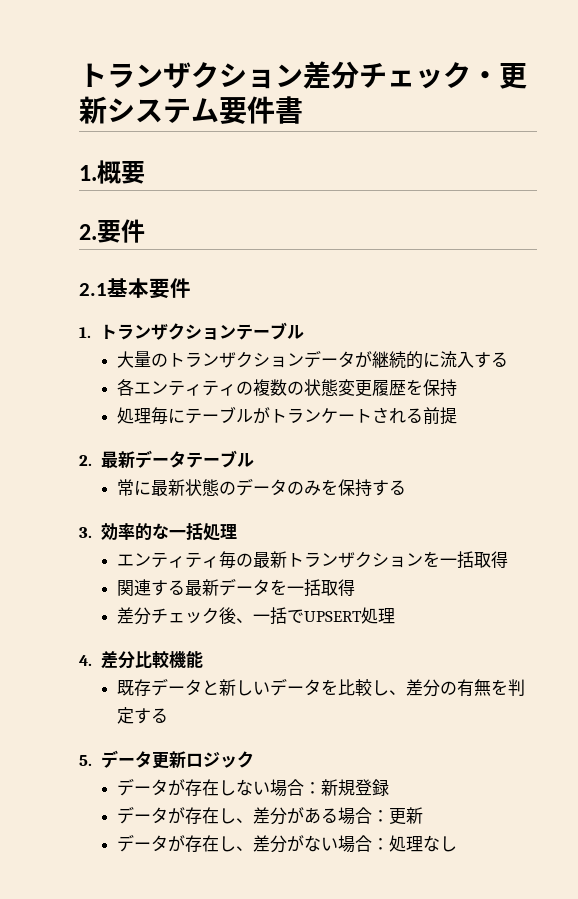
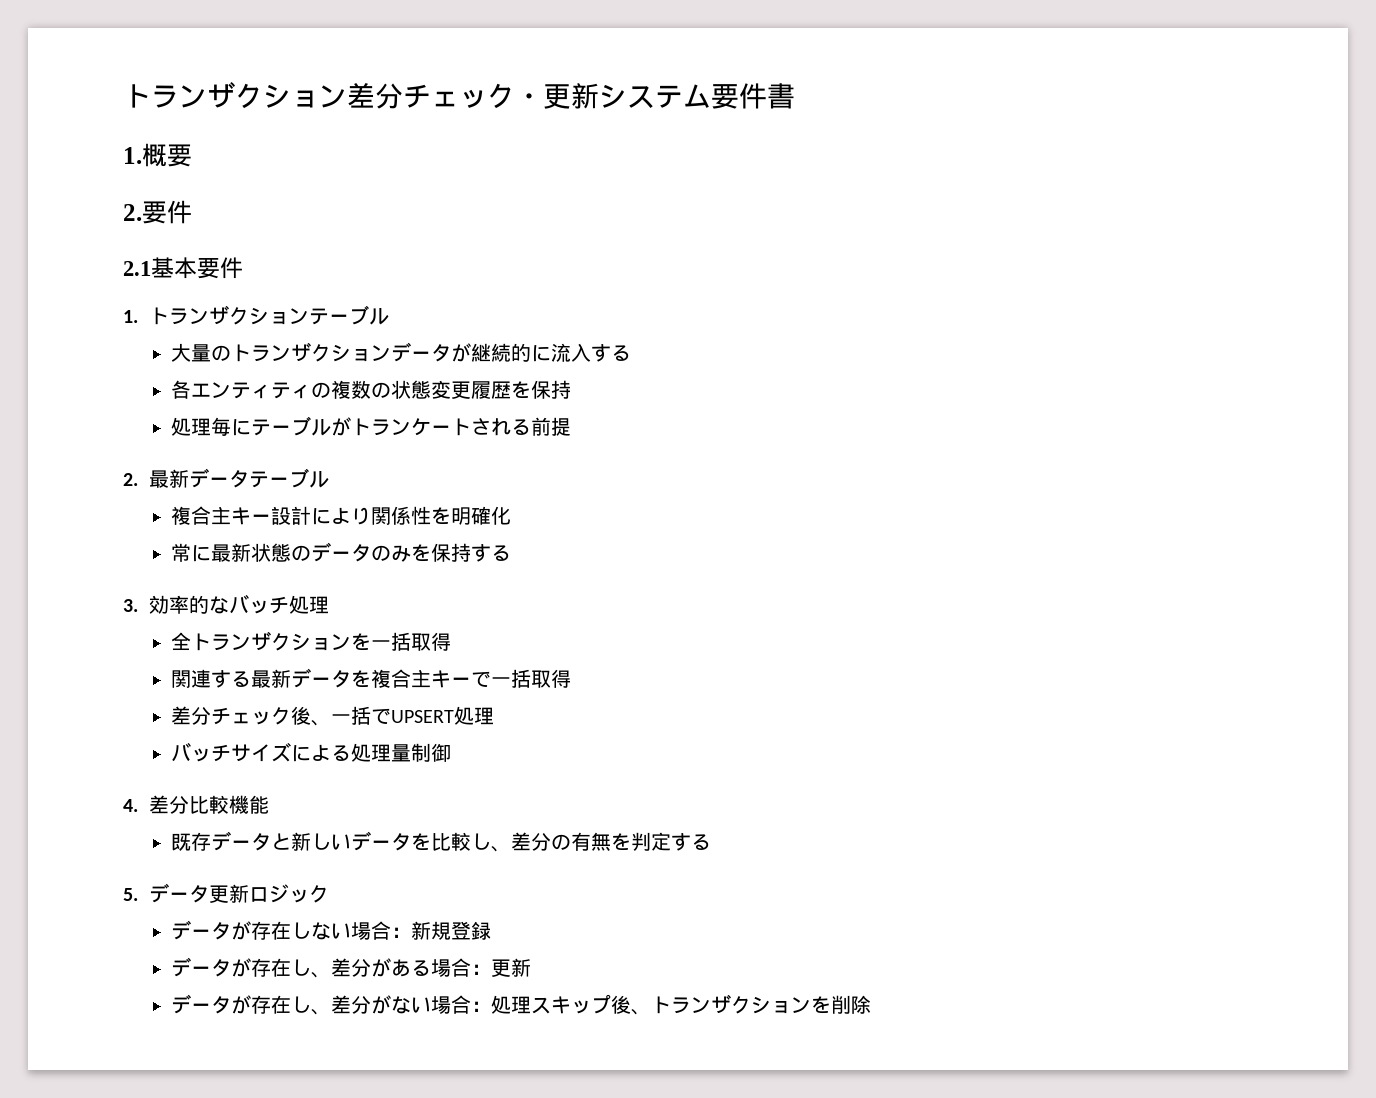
+ 複合主キー設計により関係性を明確化
- 3.効率的な一括処理
- エンティティ毎の最新トランザクションを一括取得
+ 3.効率的なバッチ処理
+ 全トランザクションを一括取得
- 関連する最新データを一括取得
+ 関連する最新データを複合主キーで一括取得
+ バッチサイズによる処理量制御
- データが存在し、差分がない場合：処理なし
+ データが存在し、差分がない場合：処理スキップ後、トランザクションを削除

